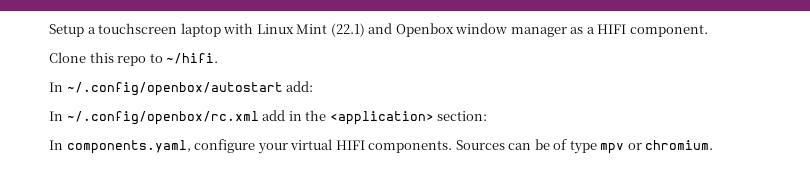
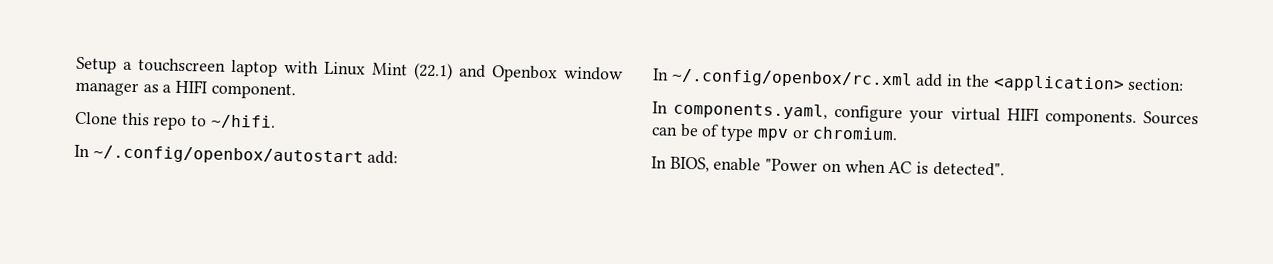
+ In BIOS, enable "Power on when AC is detected".

